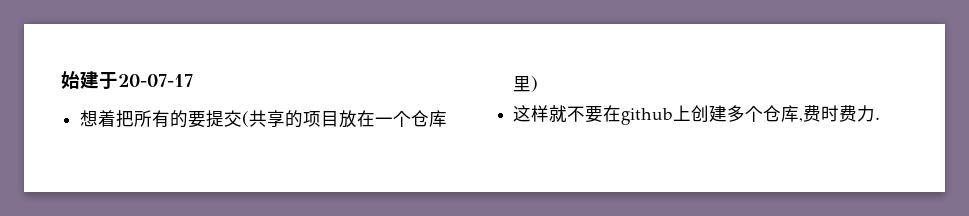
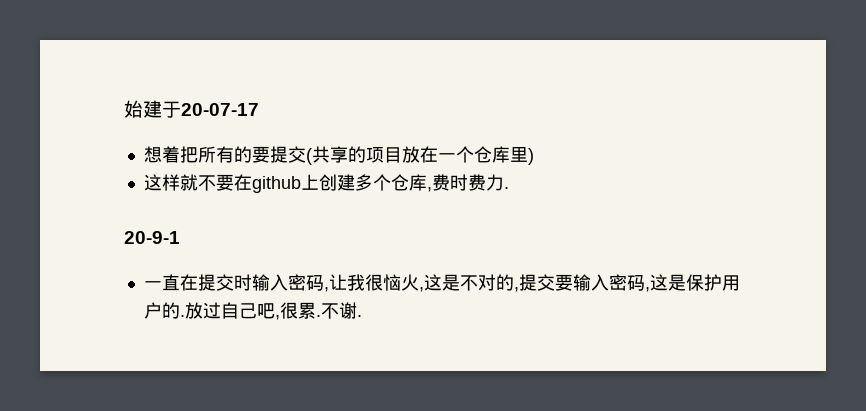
+ 20-9-1
+ 一直在提交时输入密码,让我很恼火,这是不对的,提交要输入密码,这是保护用户的.放过自己吧,很累.不谢.

